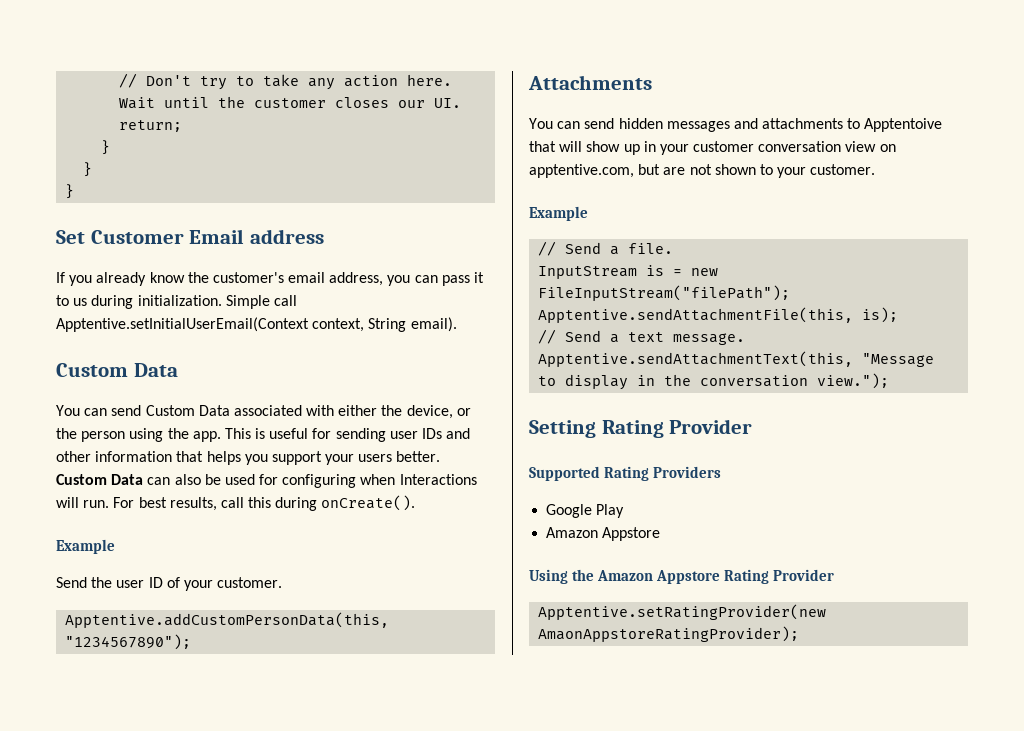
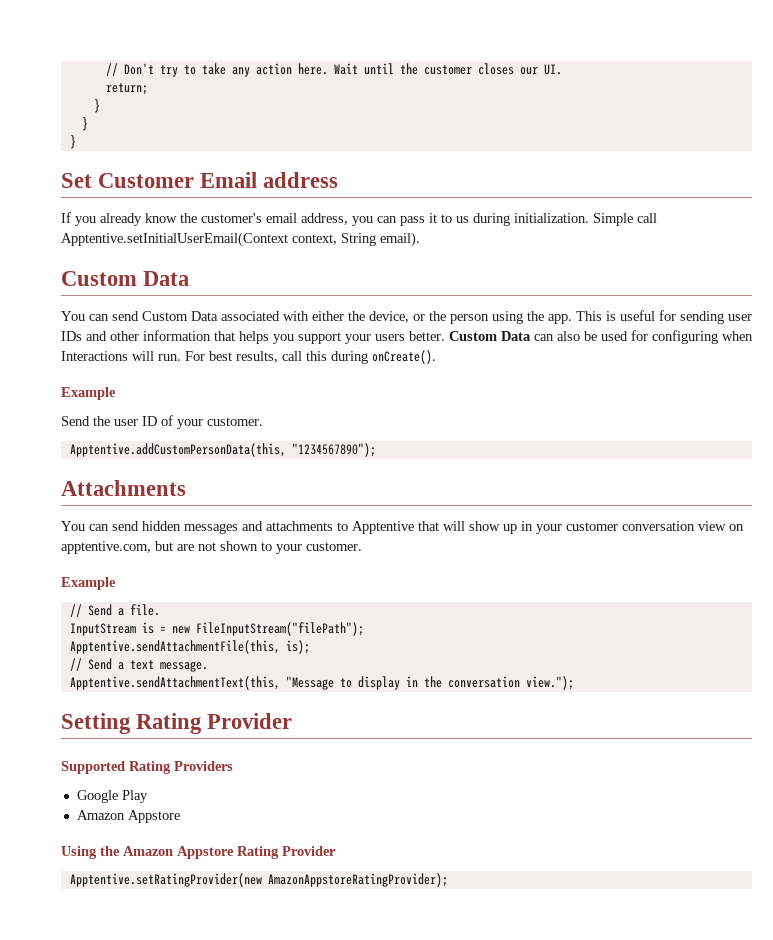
- You can send hidden messages and attachments to Apptentoive that will show up in your customer conversation view on apptentive.com, but are not shown to your customer.
+ You can send hidden messages and attachments to Apptentive that will show up in your customer conversation view on apptentive.com, but are not shown to your customer.
- Apptentive.setRatingProvider(new AmaonAppstoreRatingProvider);
+ Apptentive.setRatingProvider(new AmazonAppstoreRatingProvider);

